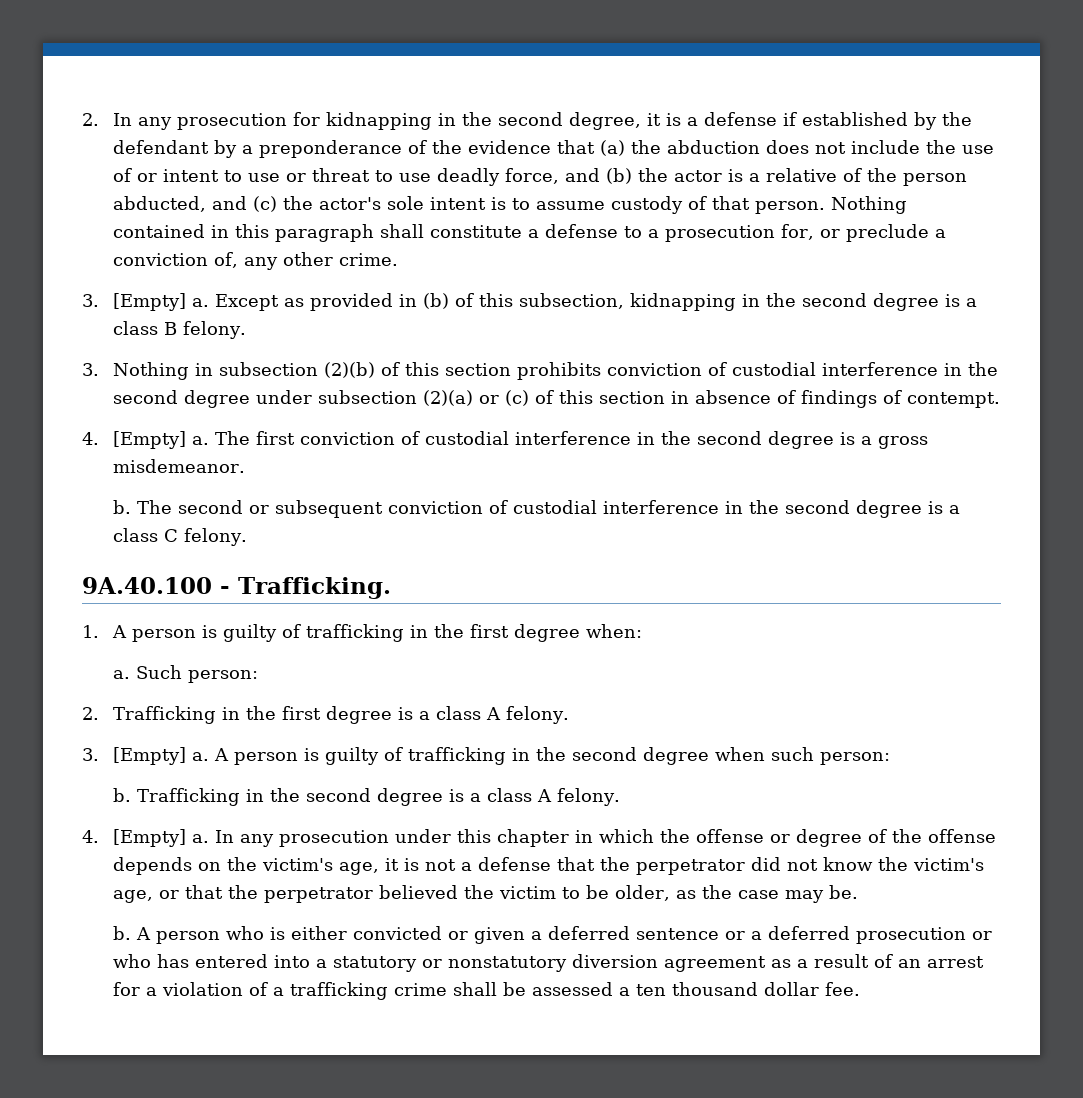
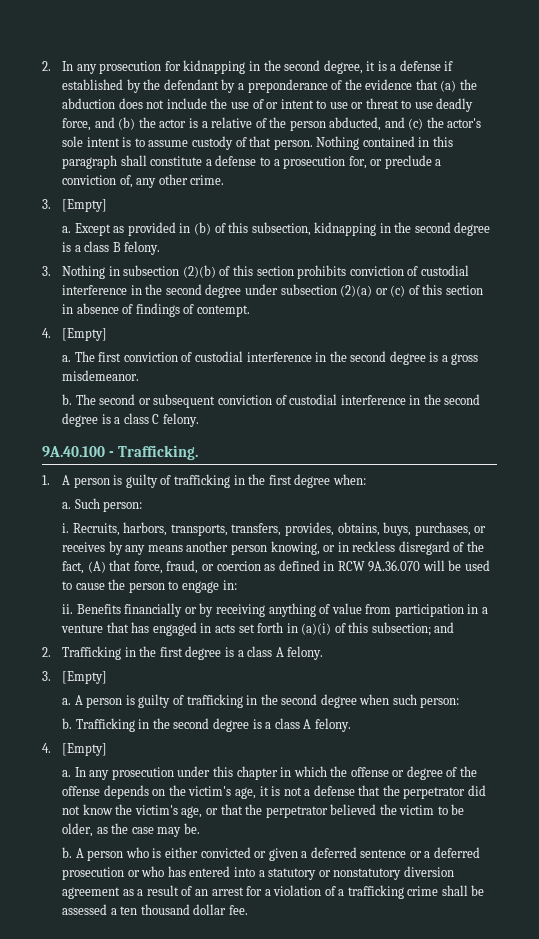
  Nothing contained in this paragraph shall constitute a defense to a prosecution for, or preclude a conviction of, any other crime.
- 3. [Empty] a.
+ 3. [Empty]
+ a.
  3. Nothing in subsection (2)(b) of this section prohibits conviction of custodial interference in the second degree under subsection (2)(a) or (c) of this section in absence of findings of contempt.
- 4. [Empty] a.
+ 4. [Empty]
+ a.
+ i. Recruits, harbors, transports, transfers, provides, obtains, buys, purchases, or receives by any means another person knowing, or in reckless disregard of the fact, (A) that force, fraud, or coercion as defined in RCW 9A.36.070 will be used to cause the person to engage in:
+ ii. Benefits financially or by receiving anything of value from participation in a venture that has engaged in acts set forth in (a)(i) of this subsection; and
  2. Trafficking in the first degree is a class A felony.
- 3. [Empty] a.
+ 3. [Empty]
+ a.
  Trafficking in the second degree is a class A felony.
- 4. [Empty] a.
+ 4. [Empty]
+ a.

